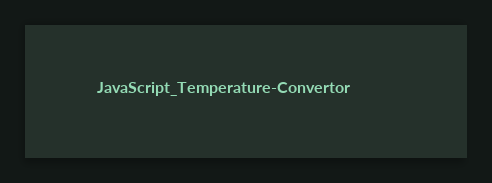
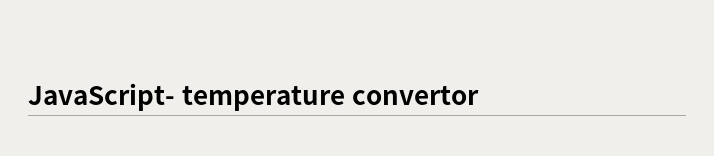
- JavaScript_Temperature-Convertor
+ JavaScript- temperature convertor

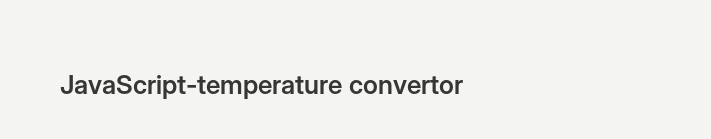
- JavaScript- temperature convertor
+ JavaScript-temperature convertor

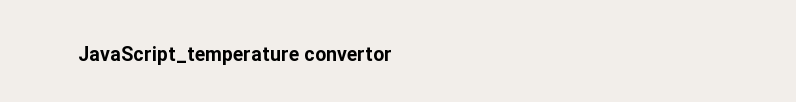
- JavaScript-temperature convertor
+ JavaScript_temperature convertor

